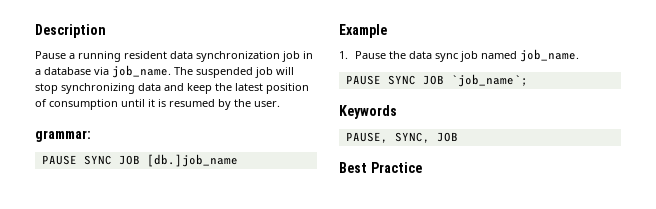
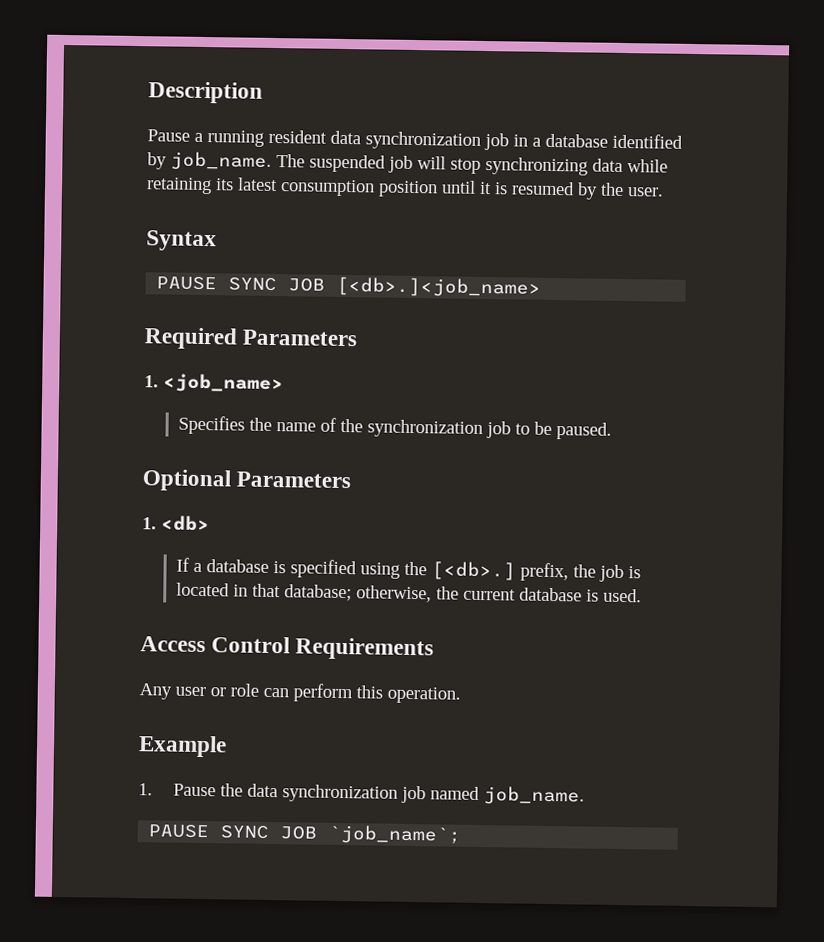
- Pause a running resident data synchronization job in a database via job_name.
+ Pause a running resident data synchronization job in a database identified by job_name.
- The suspended job will stop synchronizing data and keep the latest position of consumption until it is resumed by the user.
+ The suspended job will stop synchronizing data while retaining its latest consumption position until it is resumed by the user.
- grammar:
- PAUSE SYNC JOB [db.]job_name
+ Syntax
+ PAUSE SYNC JOB [<db>.]<job_name>
+ Required Parameters
+ 1. <job_name>
+ Specifies the name of the synchronization job to be paused.
+ Optional Parameters
+ 1. <db>
+ If a database is specified using the [<db>.] prefix, the job is located in that database; otherwise, the current database is used.
+ Access Control Requirements
+ Any user or role can perform this operation.
- 1. Pause the data sync job named job_name.
+ 1. Pause the data synchronization job named job_name.
- Keywords
- PAUSE, SYNC, JOB
- Best Practice

